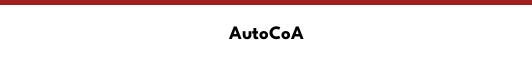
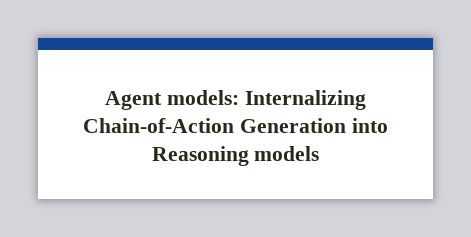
- AutoCoA
+ Agent models: Internalizing Chain-of-Action Generation into Reasoning models

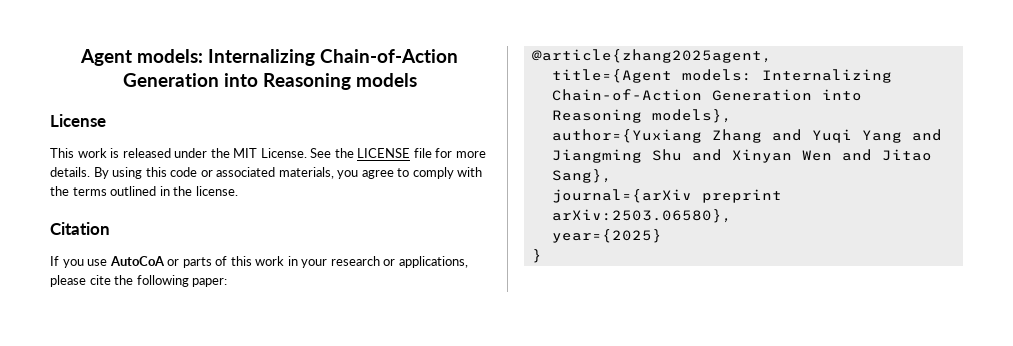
+ License
+ This work is released under the MIT License. See the LICENSE file for more details. By using this code or associated materials, you agree to comply with the terms outlined in the license.
+ Citation
+ If you use AutoCoA or parts of this work in your research or applications, please cite the following paper:
+ @article{zhang2025agent,
+ title={Agent models: Internalizing Chain-of-Action Generation into Reasoning models},
+ author={Yuxiang Zhang and Yuqi Yang and Jiangming Shu and Xinyan Wen and Jitao Sang},
+ journal={arXiv preprint arXiv:2503.06580},
+ year={2025}
+ }

